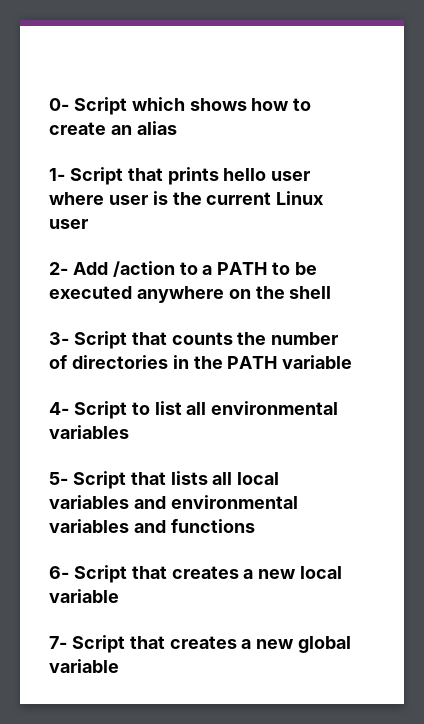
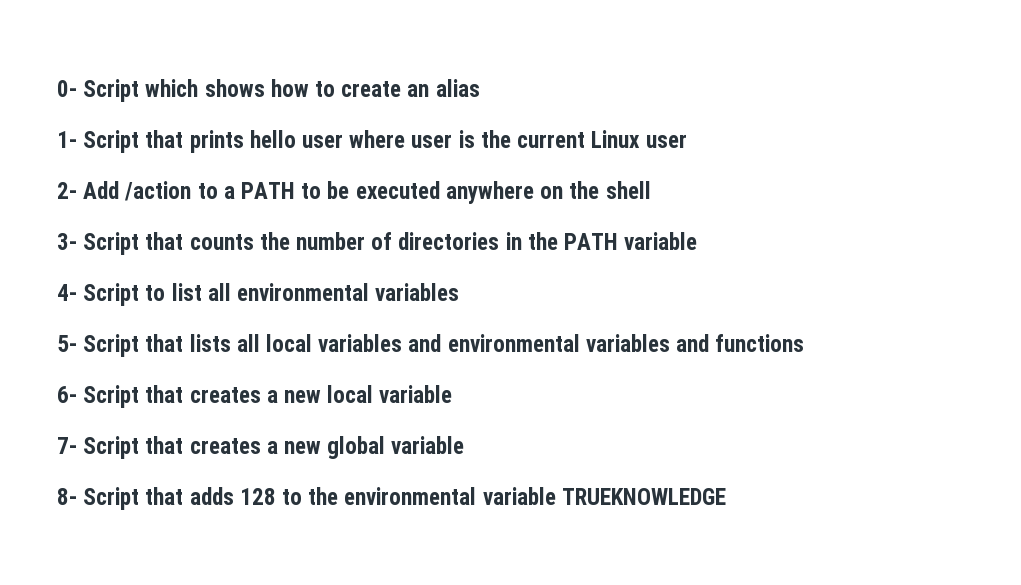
+ 8- Script that adds 128 to the environmental variable TRUEKNOWLEDGE

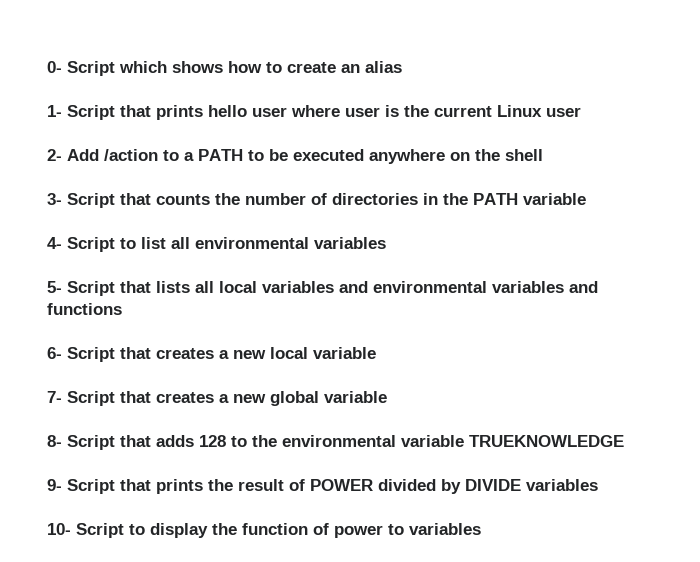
+ 9- Script that prints the result of POWER divided by DIVIDE variables
+ 10- Script to display the function of power to variables

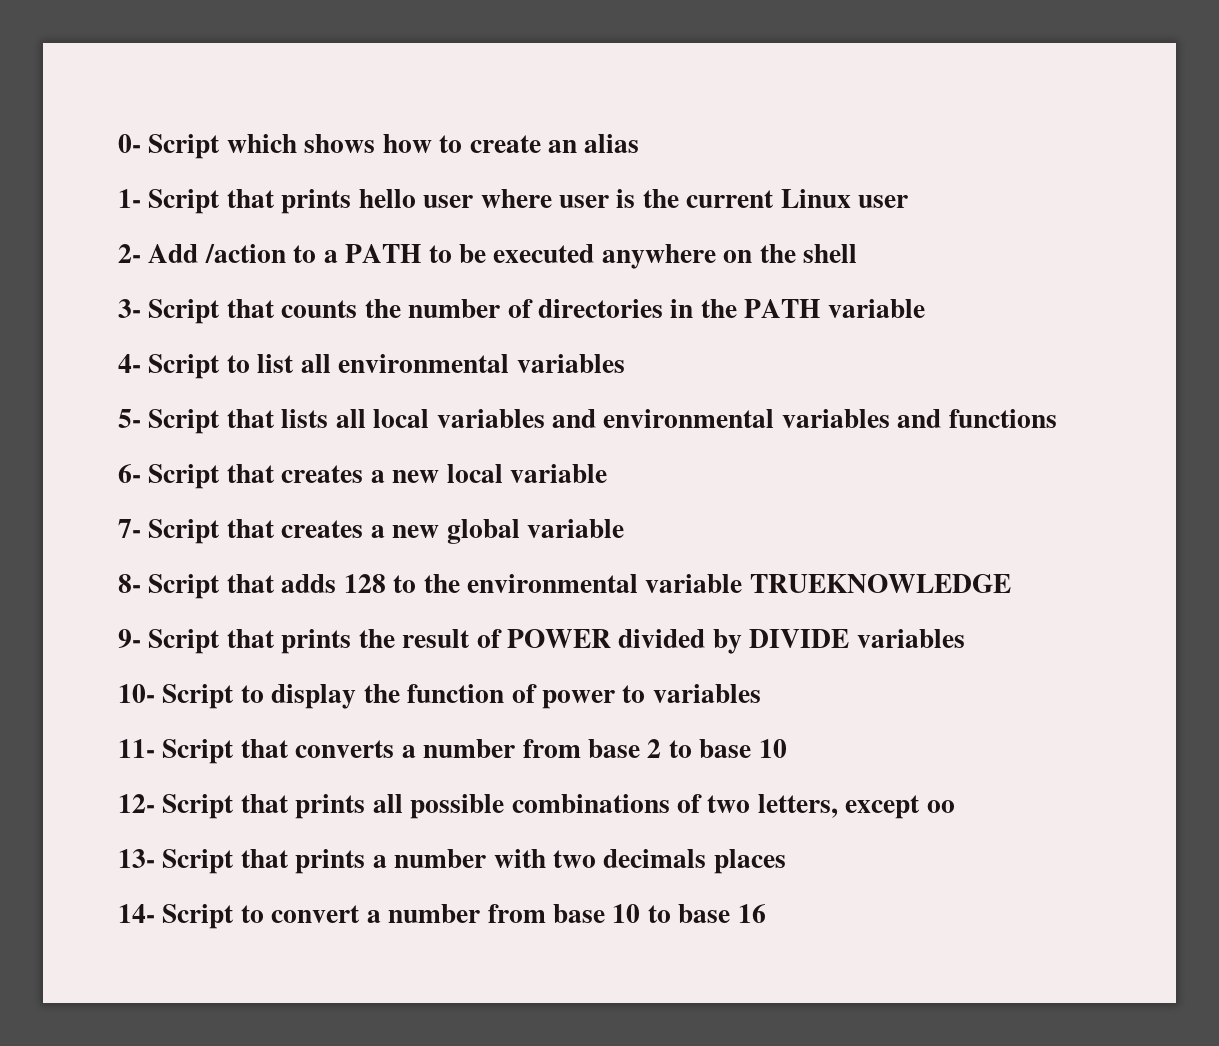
+ 11- Script that converts a number from base 2 to base 10
+ 12- Script that prints all possible combinations of two letters, except oo
+ 13- Script that prints a number with two decimals places
+ 14- Script to convert a number from base 10 to base 16

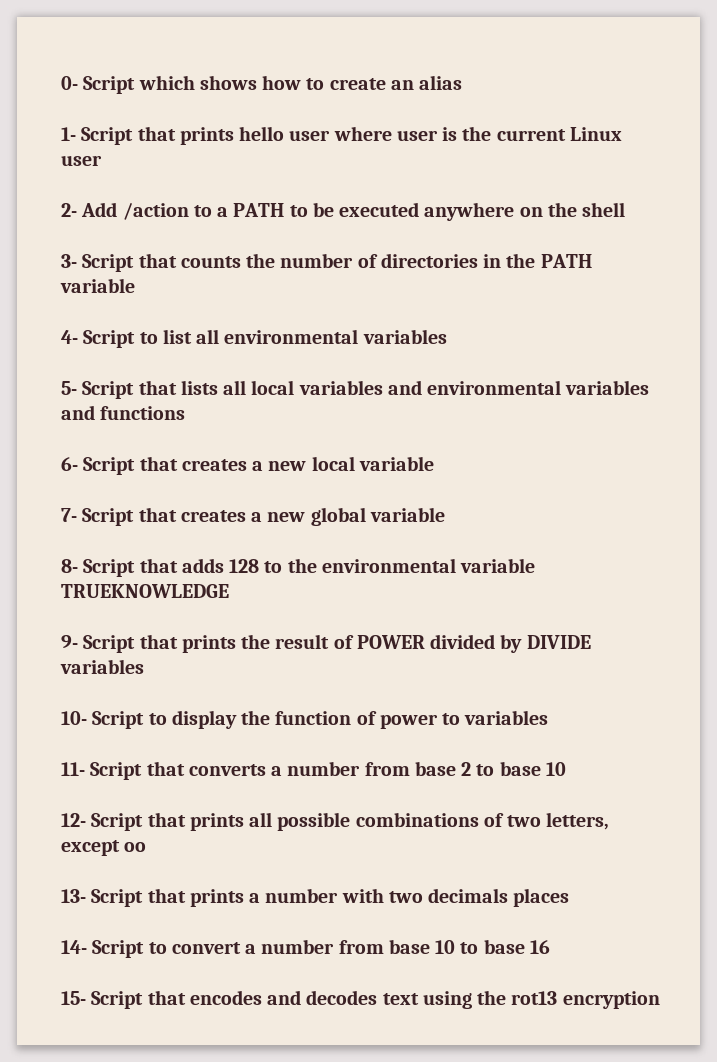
+ 15- Script that encodes and decodes text using the rot13 encryption

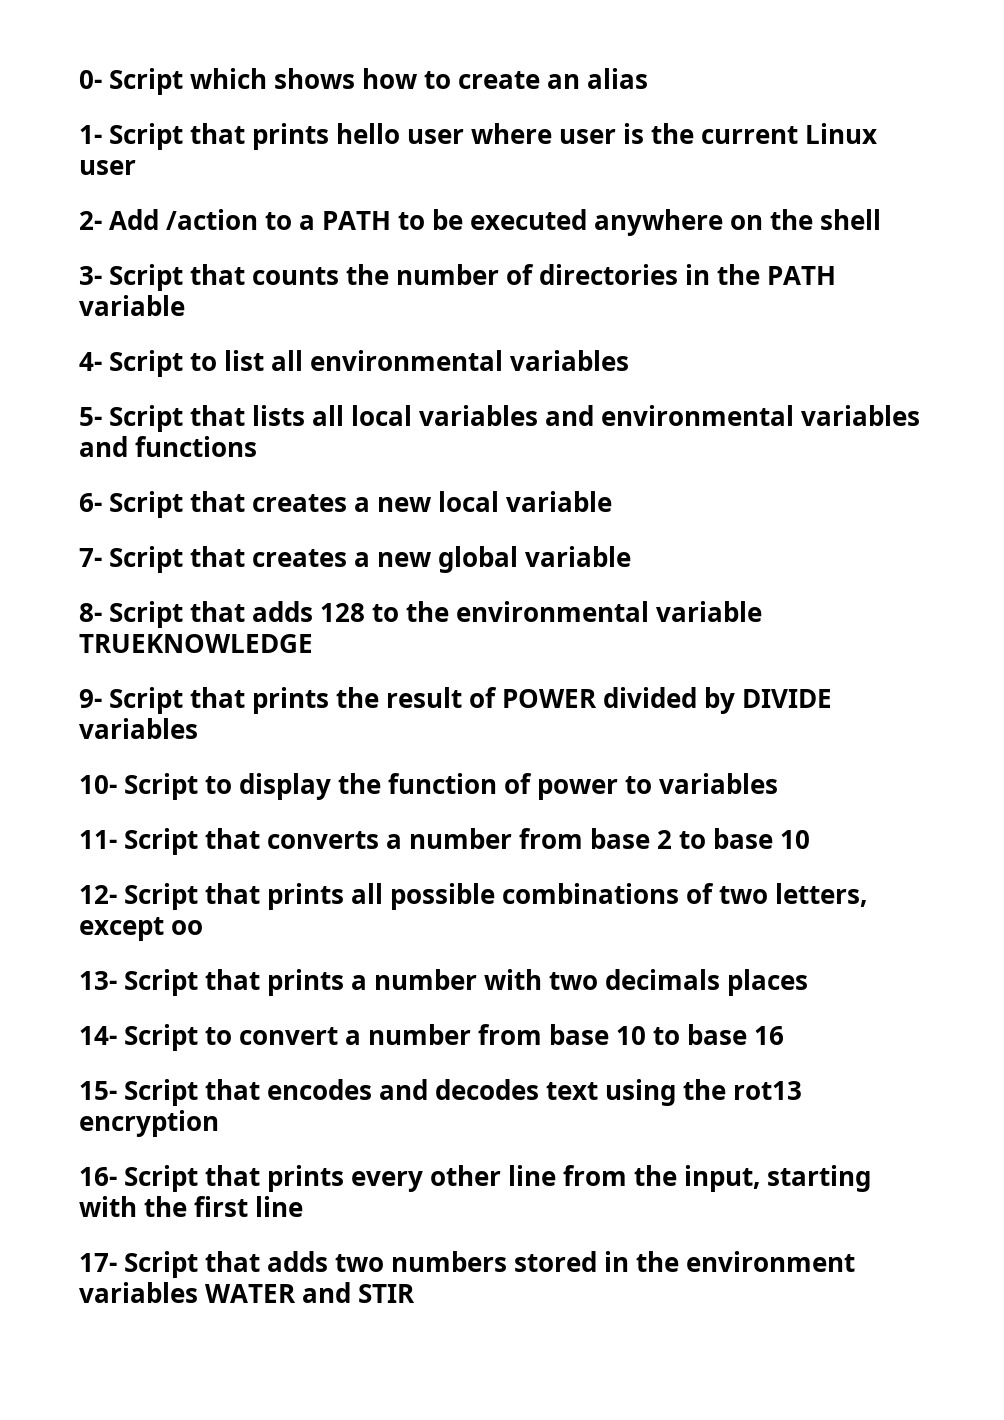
+ 16- Script that prints every other line from the input, starting with the first line
+ 17- Script that adds two numbers stored in the environment variables WATER and STIR

